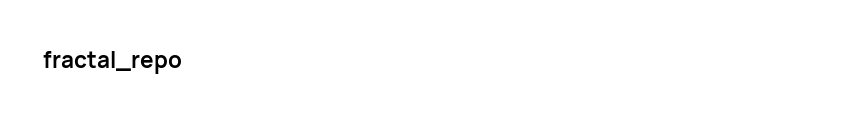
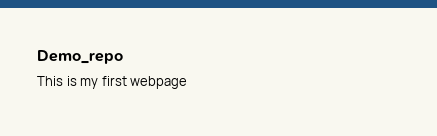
- fractal_repo
+ Demo_repo
+ This is my first webpage

